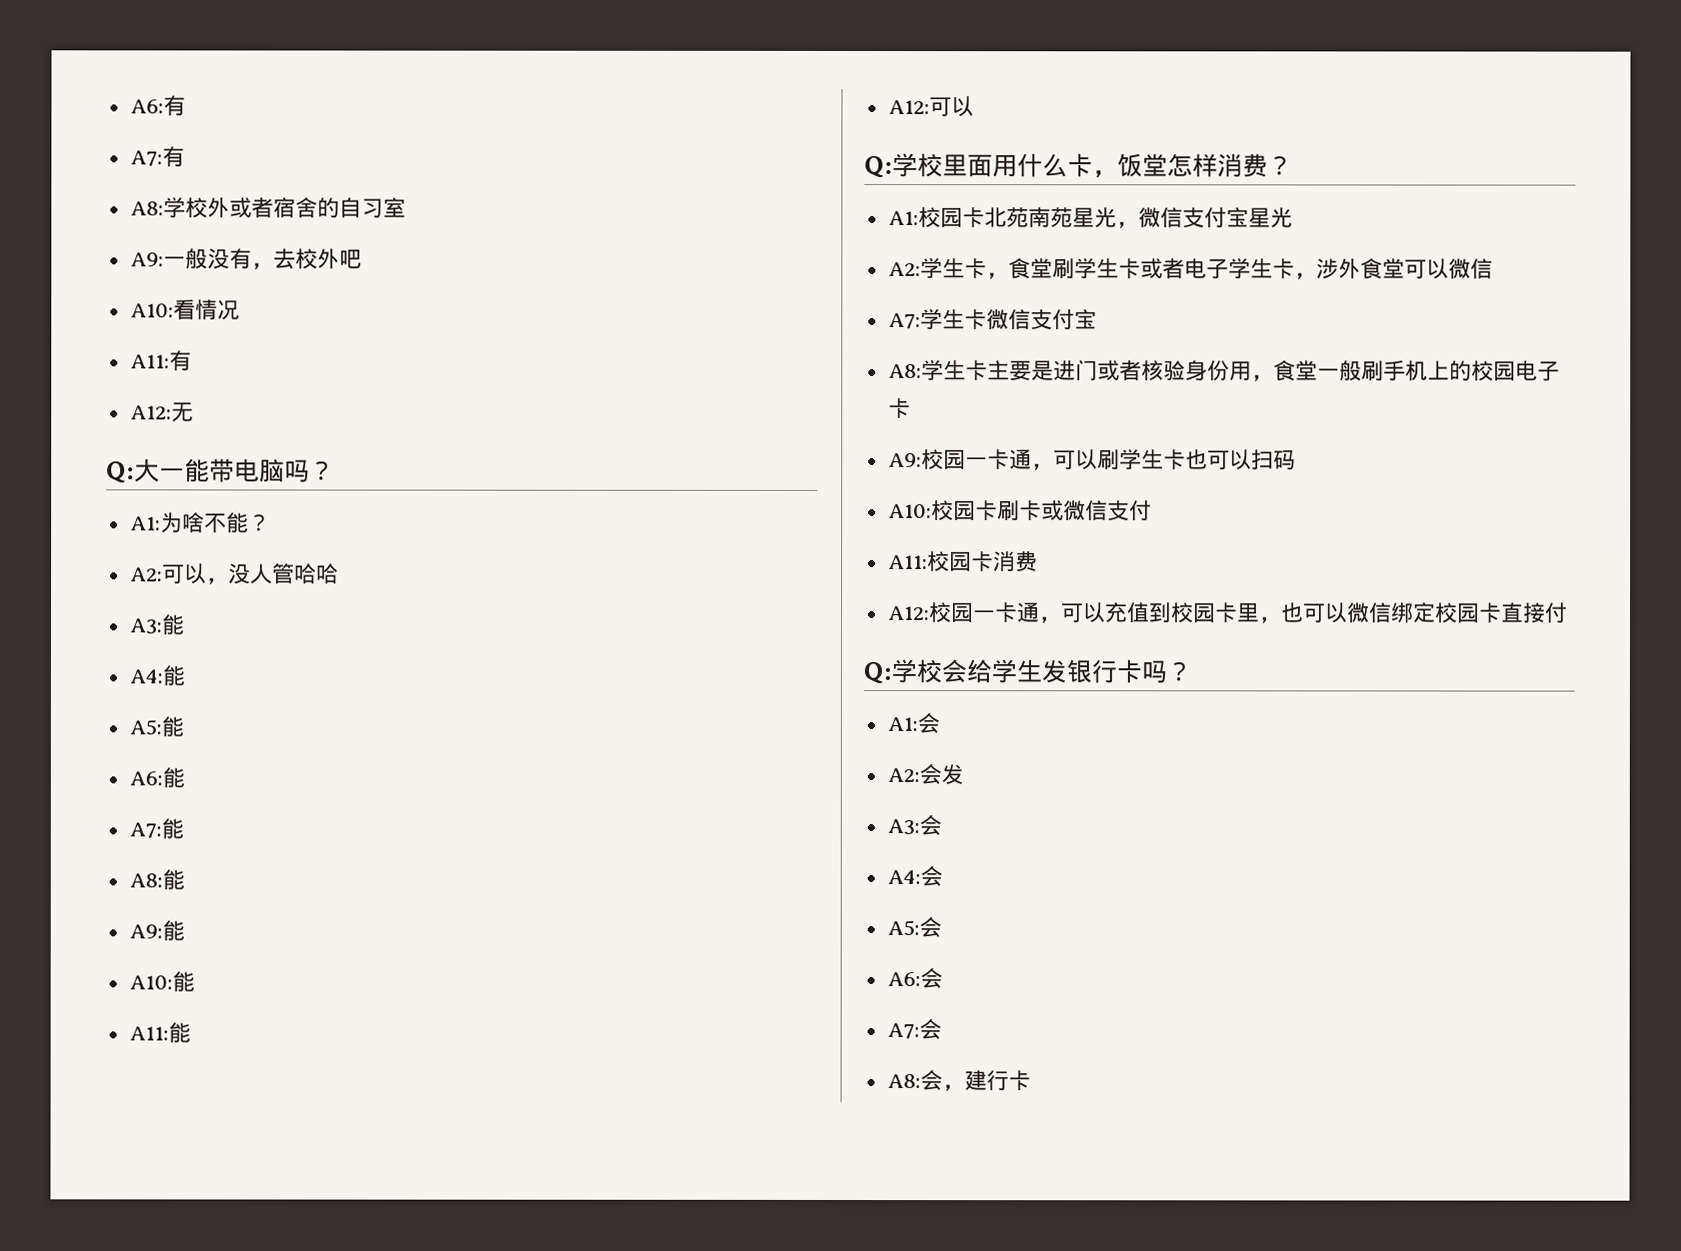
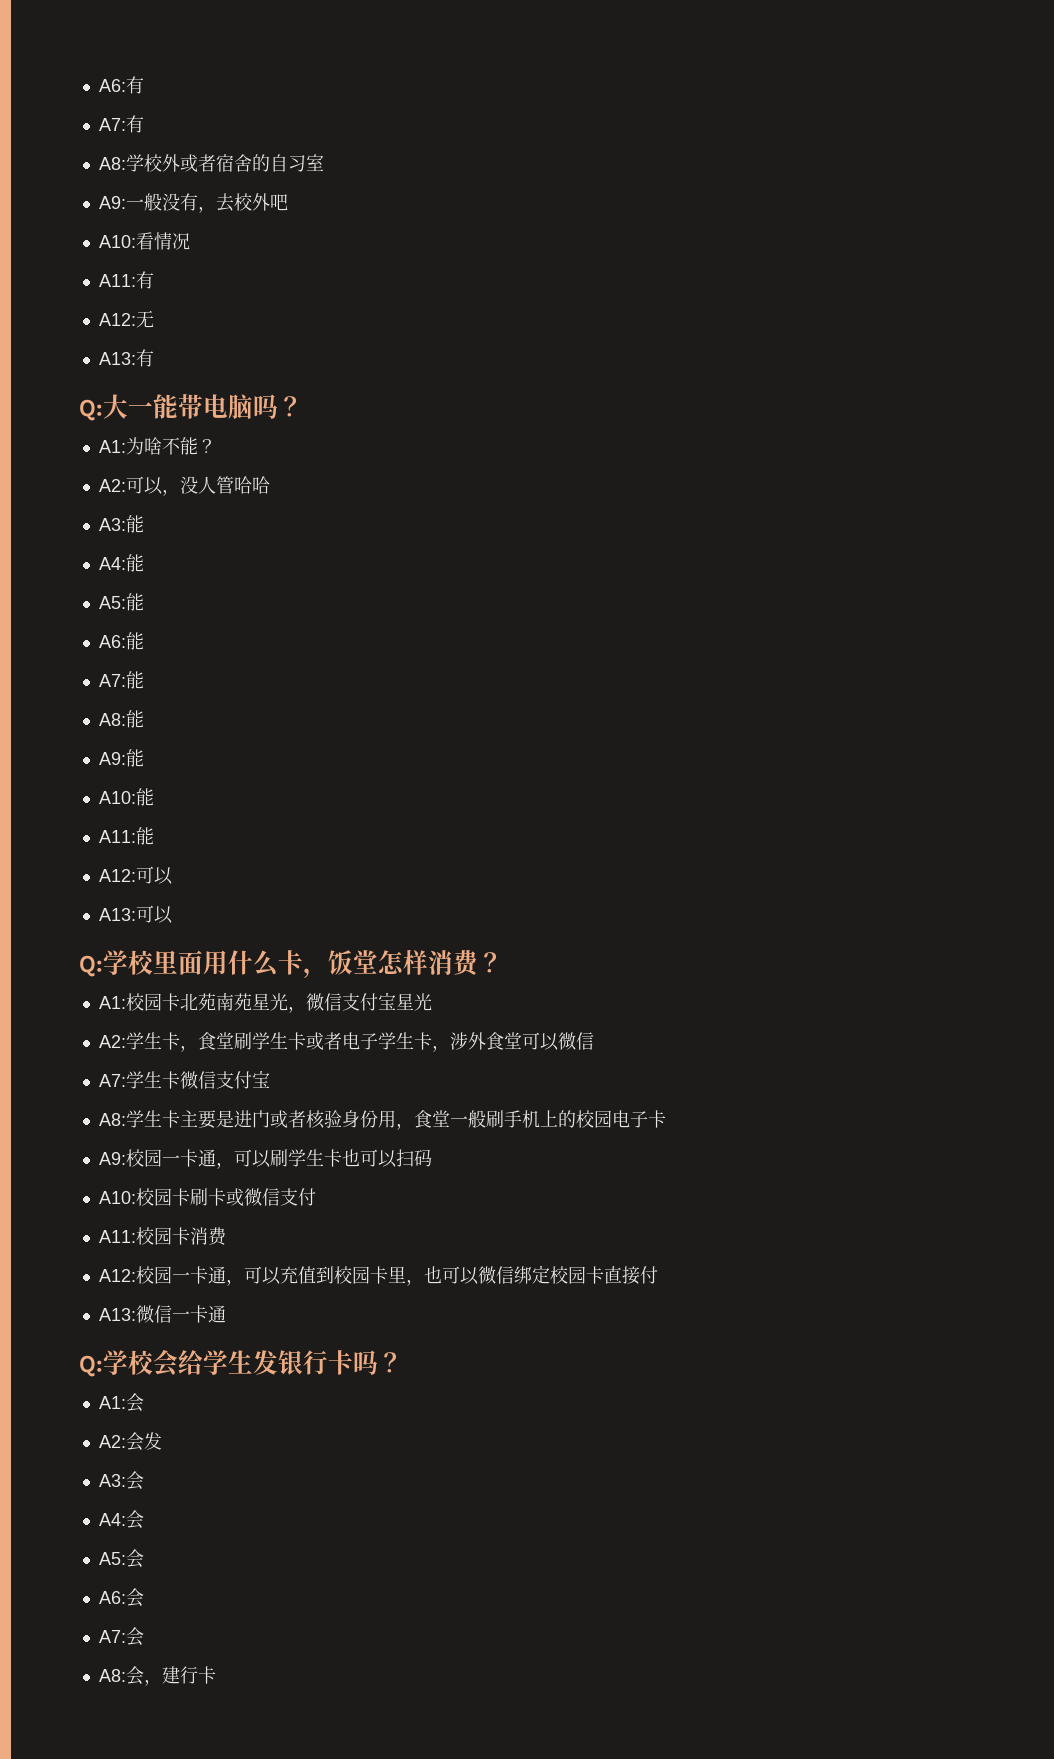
+ A13:有
+ A13:可以
+ A13:微信一卡通

